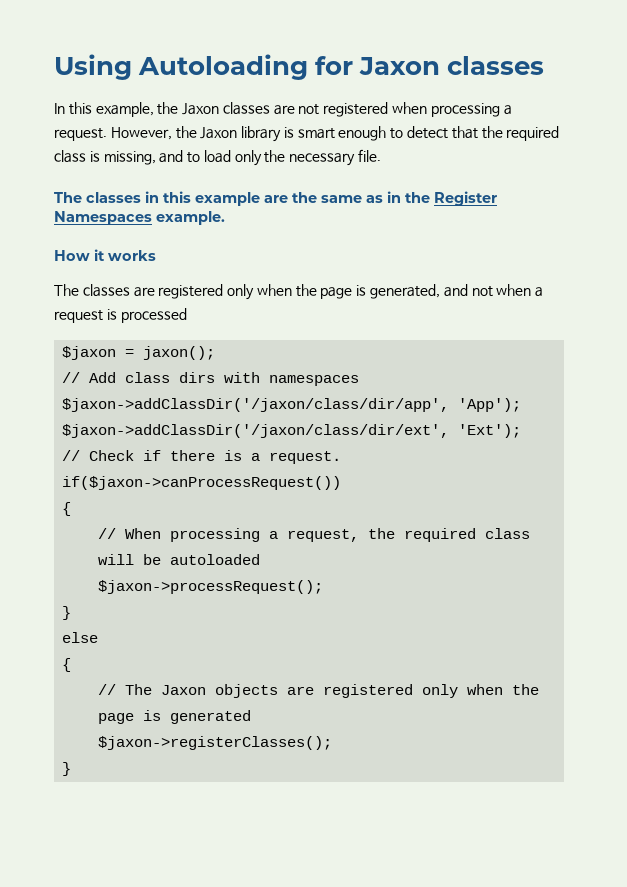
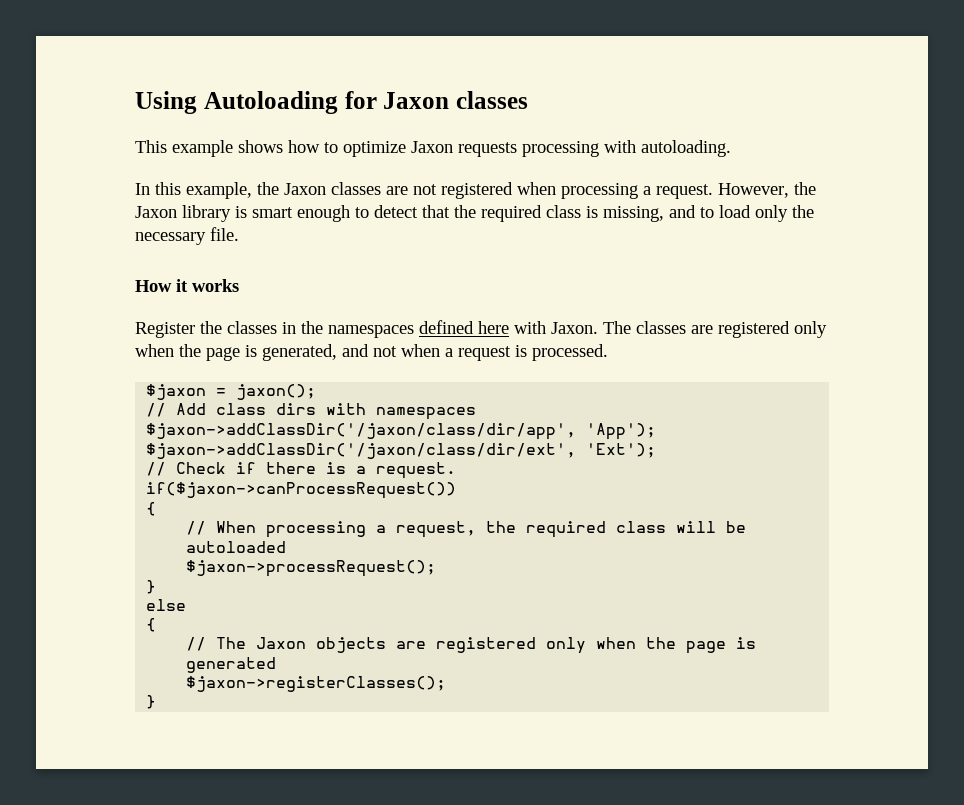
+ This example shows how to optimize Jaxon requests processing with autoloading.
- The classes in this example are the same as in the Register Namespaces example.
  How it works
- The classes are registered only when the page is generated, and not when a request is processed
+ Register the classes in the namespaces defined here with Jaxon. The classes are registered only when the page is generated, and not when a request is processed.

